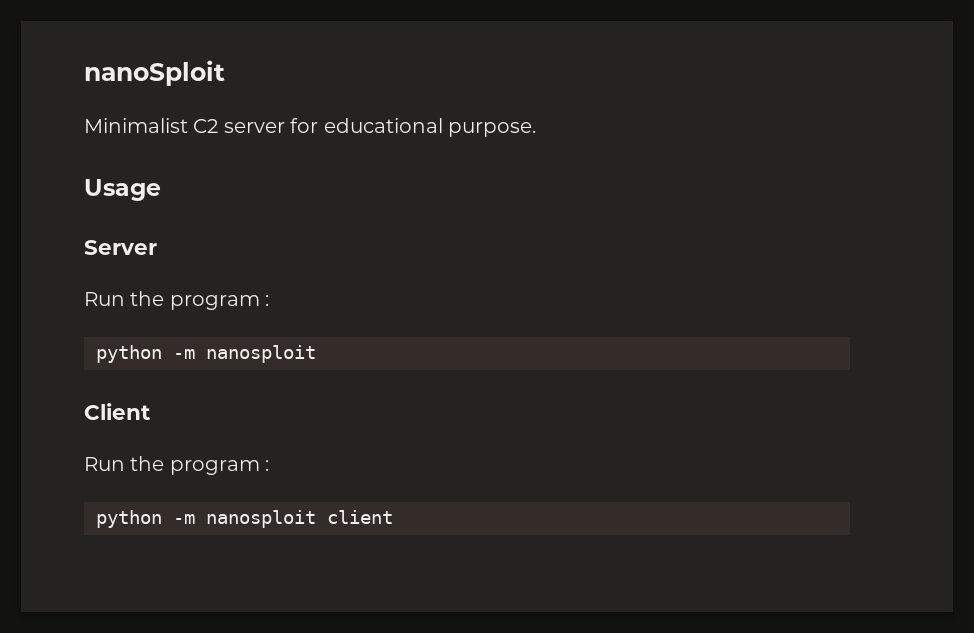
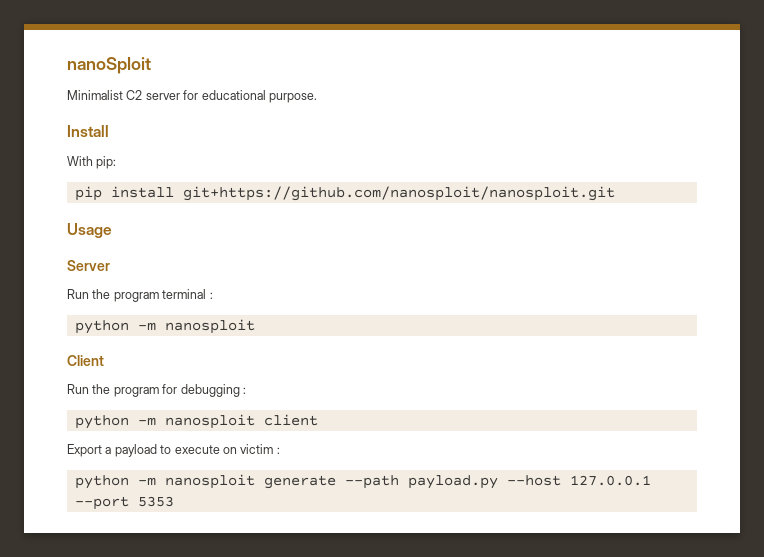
+ Install
+ With pip:
+ pip install git+https://github.com/nanosploit/nanosploit.git
  Server
- Run the program :
+ Run the program terminal :
  Client
- Run the program :
+ Run the program for debugging :
+ Export a payload to execute on victim :
+ python -m nanosploit generate --path payload.py --host 127.0.0.1 --port 5353

